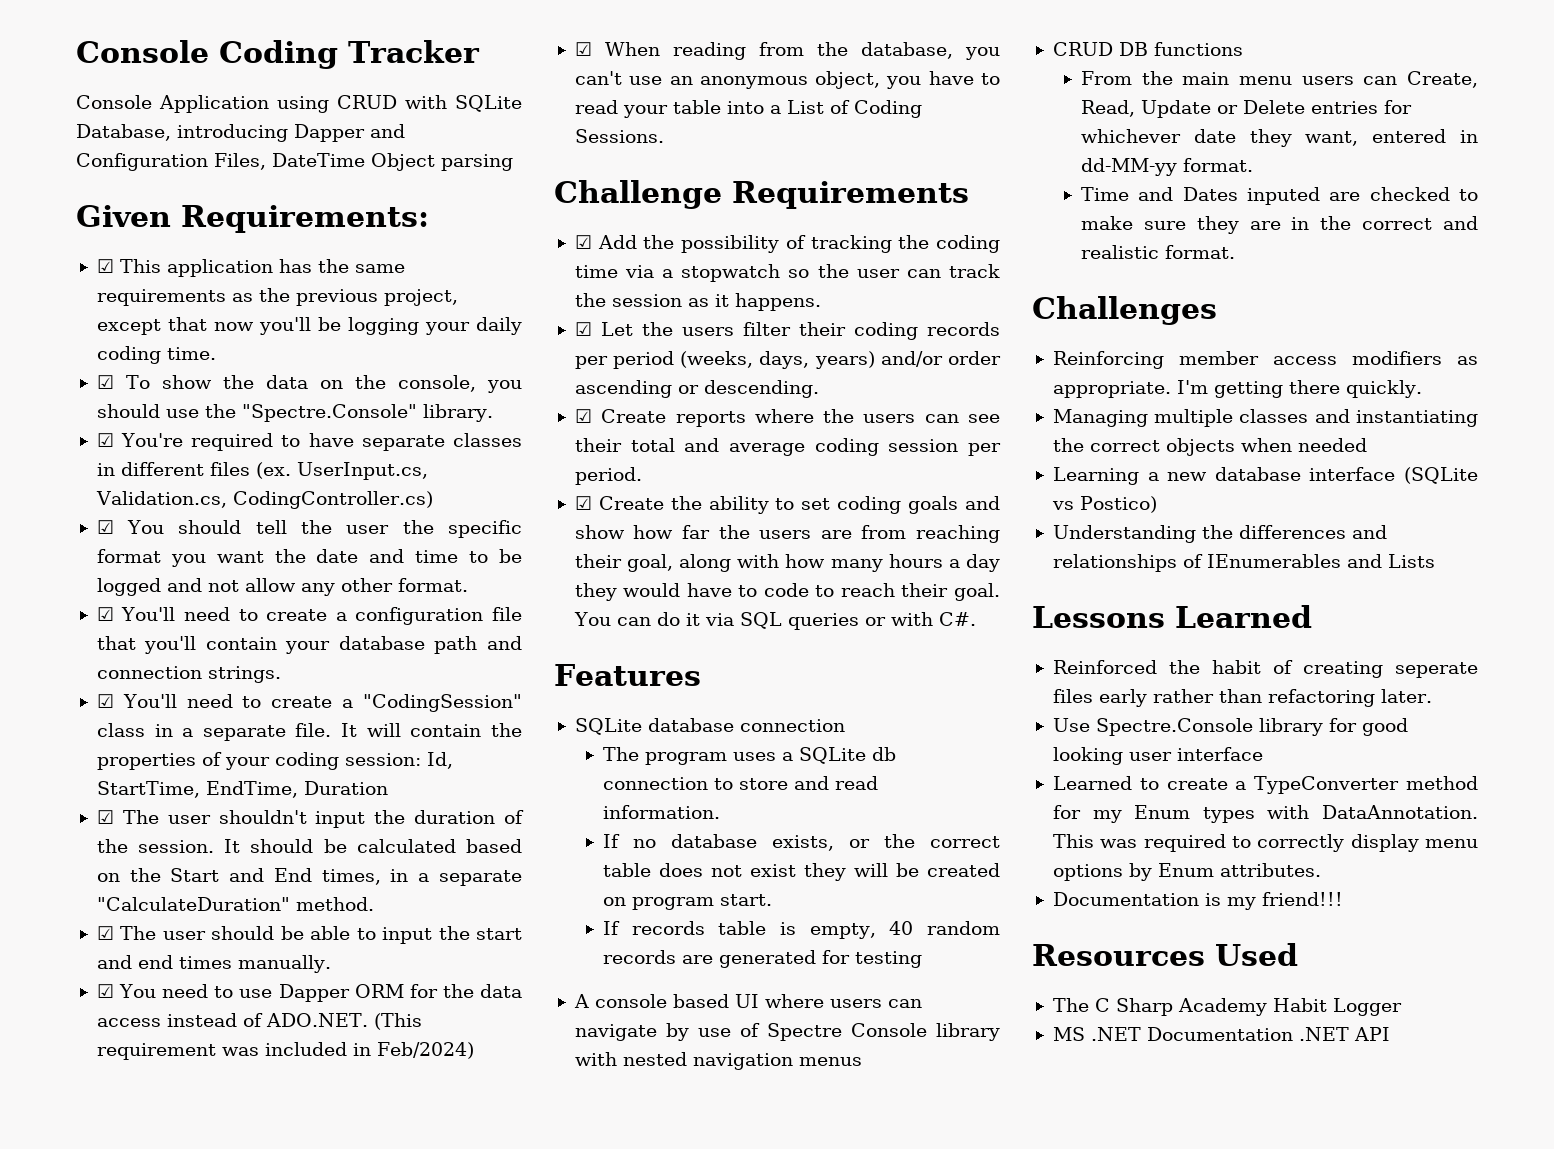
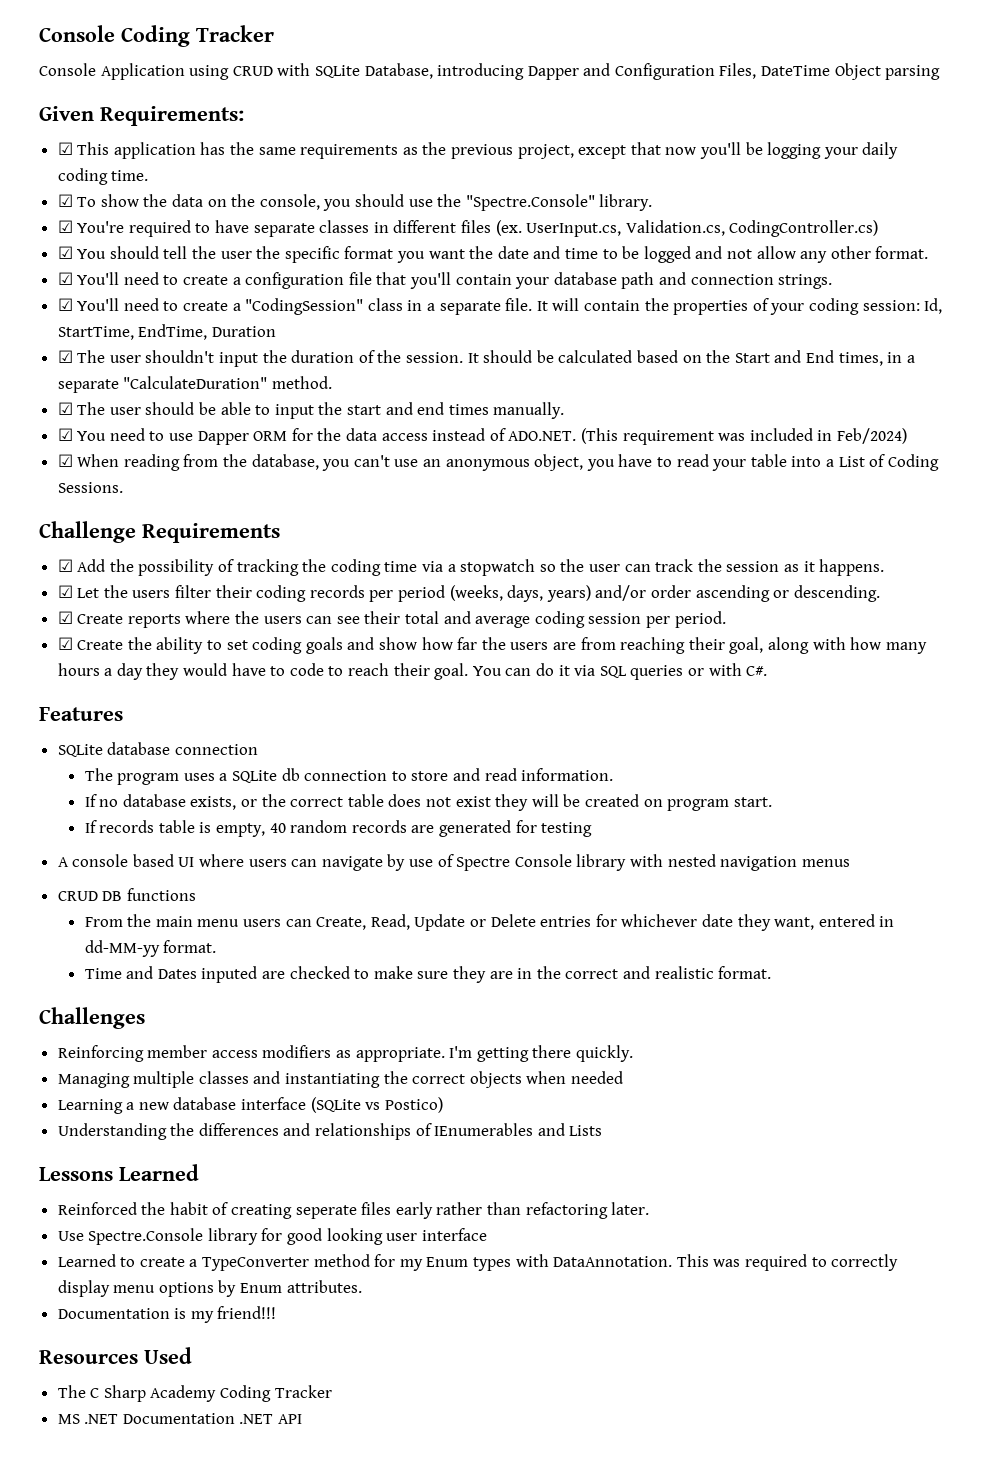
- The C Sharp Academy Habit Logger
+ The C Sharp Academy Coding Tracker

